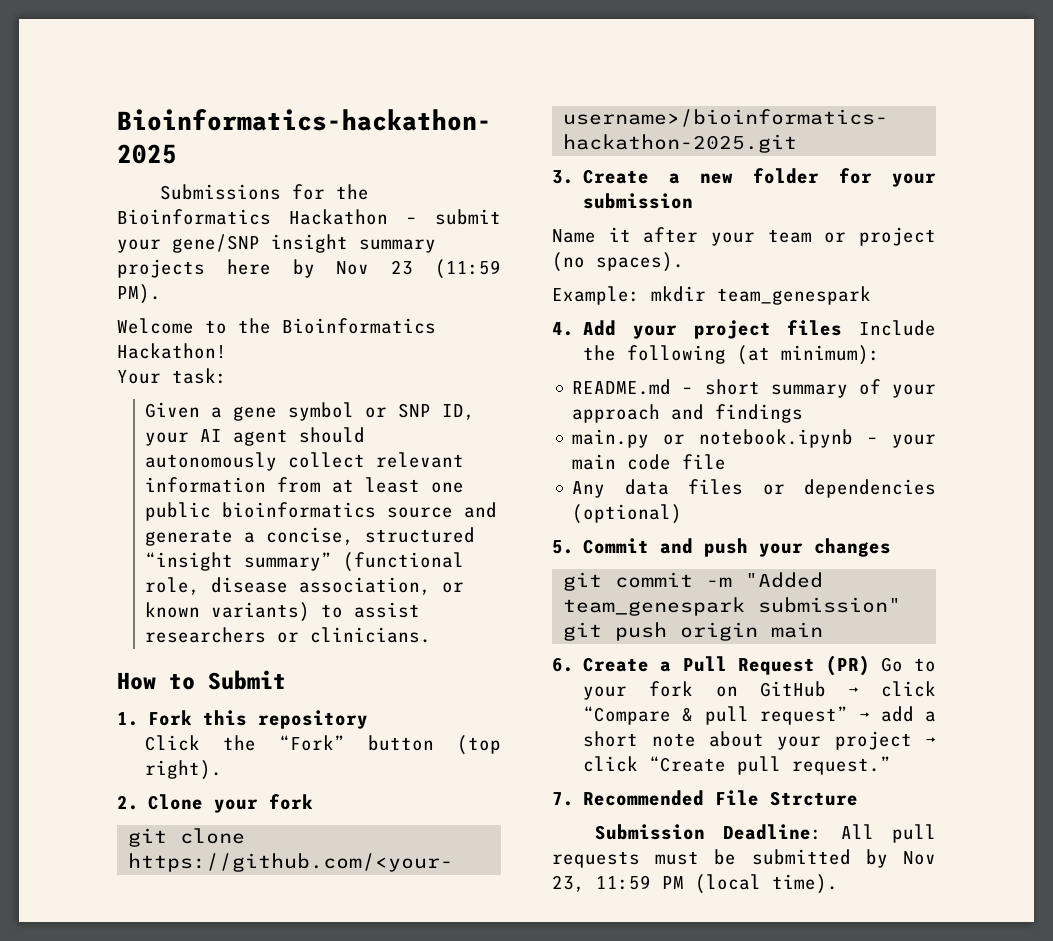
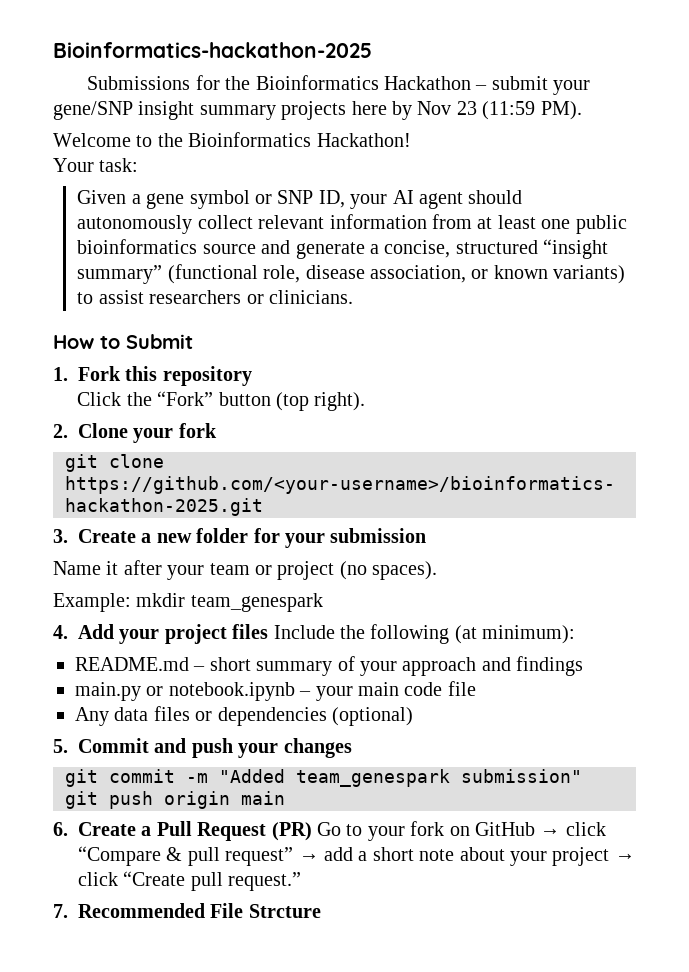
- Submission Deadline: All pull requests must be submitted by Nov 23, 11:59 PM (local time).

